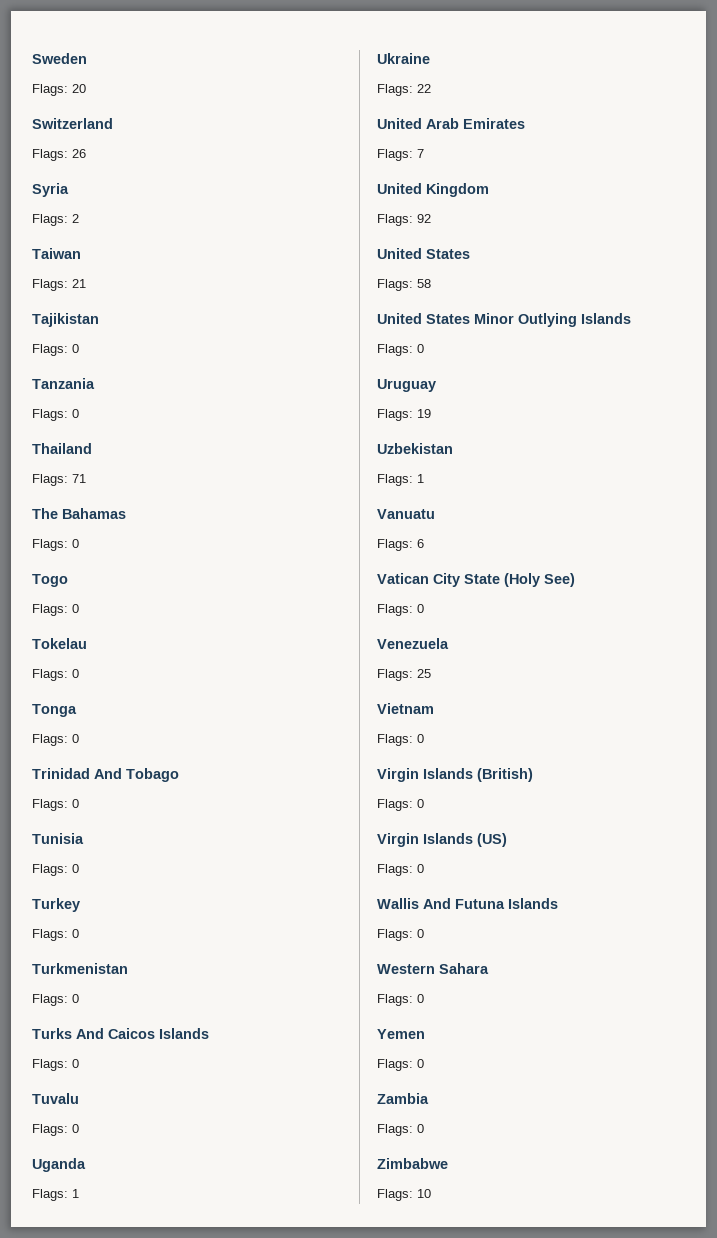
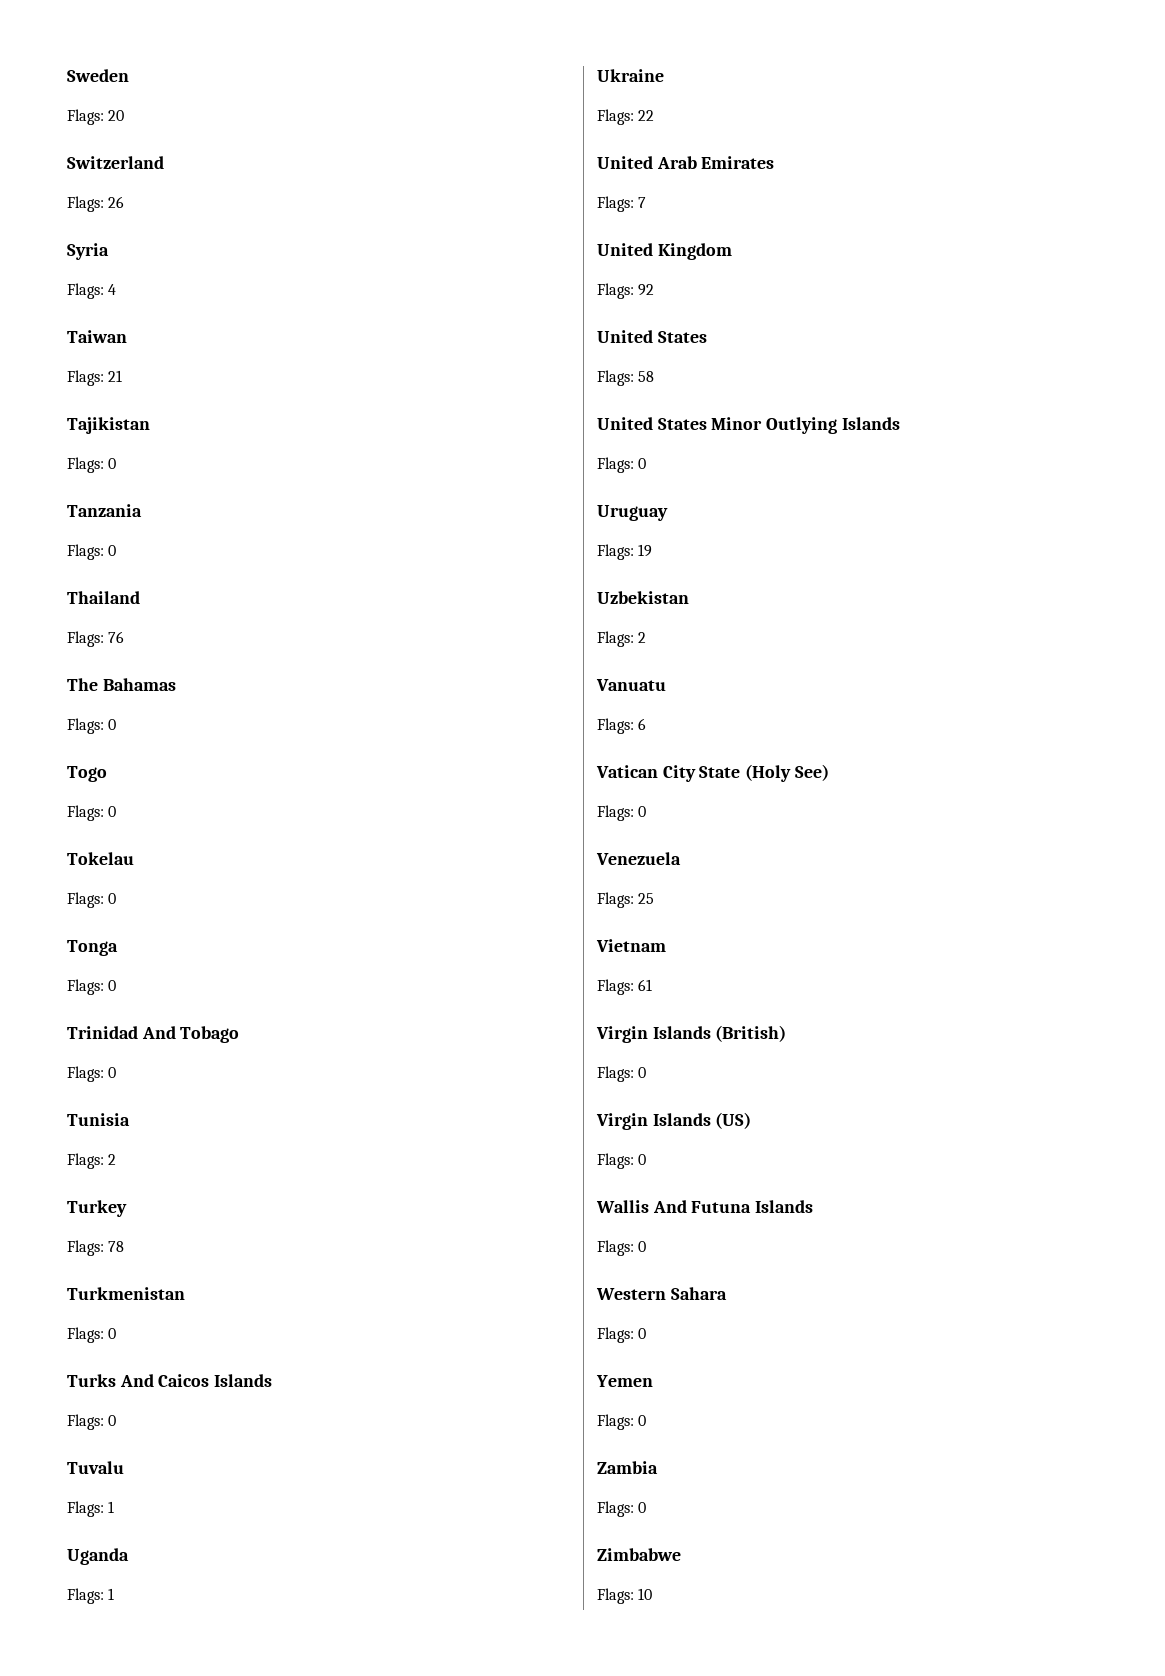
- Flags: 2
+ Flags: 4
- Flags: 71
+ Flags: 76
  Tunisia
- Flags: 0
+ Flags: 2
  Turkey
- Flags: 0
+ Flags: 78
  Tuvalu
- Flags: 0
+ Flags: 1
  Uzbekistan
- Flags: 1
+ Flags: 2
  Vietnam
- Flags: 0
+ Flags: 61

